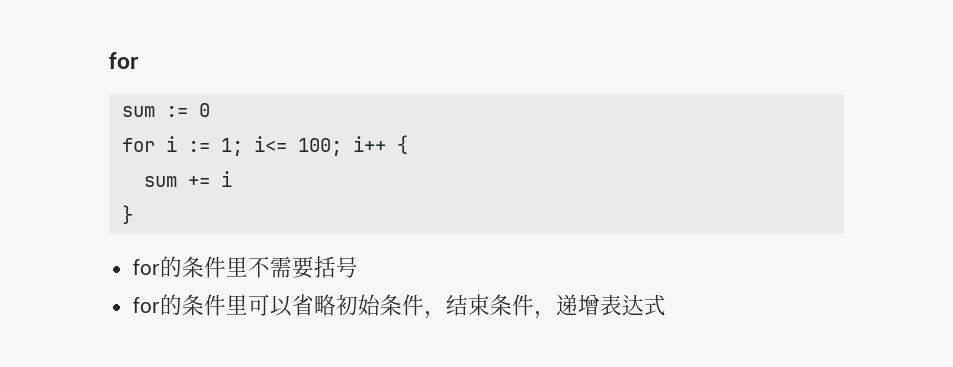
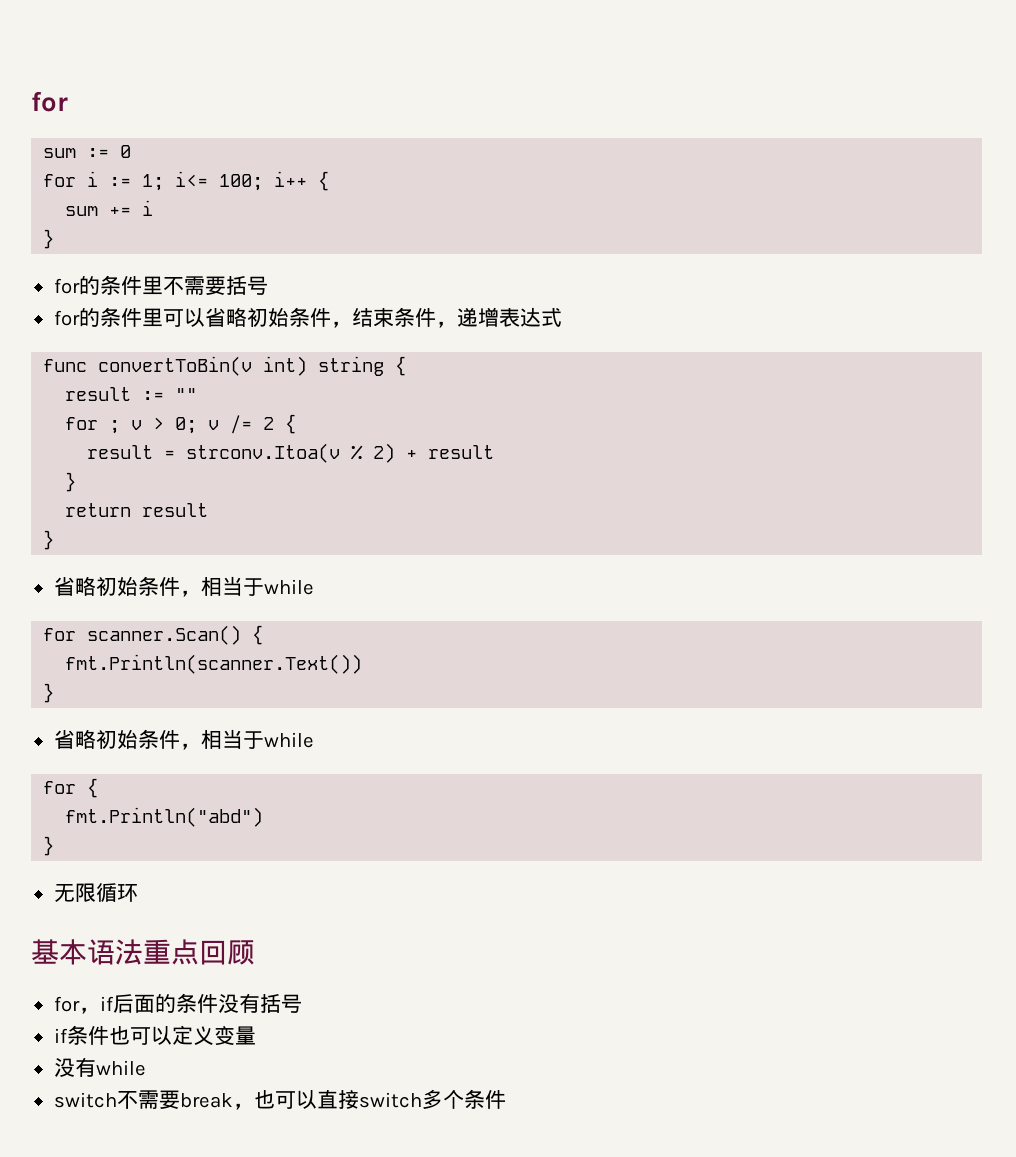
+ func convertToBin(v int) string {
+ result := ""
+ for ; v > 0; v /= 2 {
+ result = strconv.Itoa(v % 2) + result
+ }
+ return result
+ }
+ 省略初始条件，相当于while
+ for scanner.Scan() {
+ fmt.Println(scanner.Text())
+ }
+ 省略初始条件，相当于while
+ for {
+ fmt.Println("abd")
+ }
+ 无限循环
+ 基本语法重点回顾
+ for，if后面的条件没有括号
+ if条件也可以定义变量
+ 没有while
+ switch不需要break，也可以直接switch多个条件

